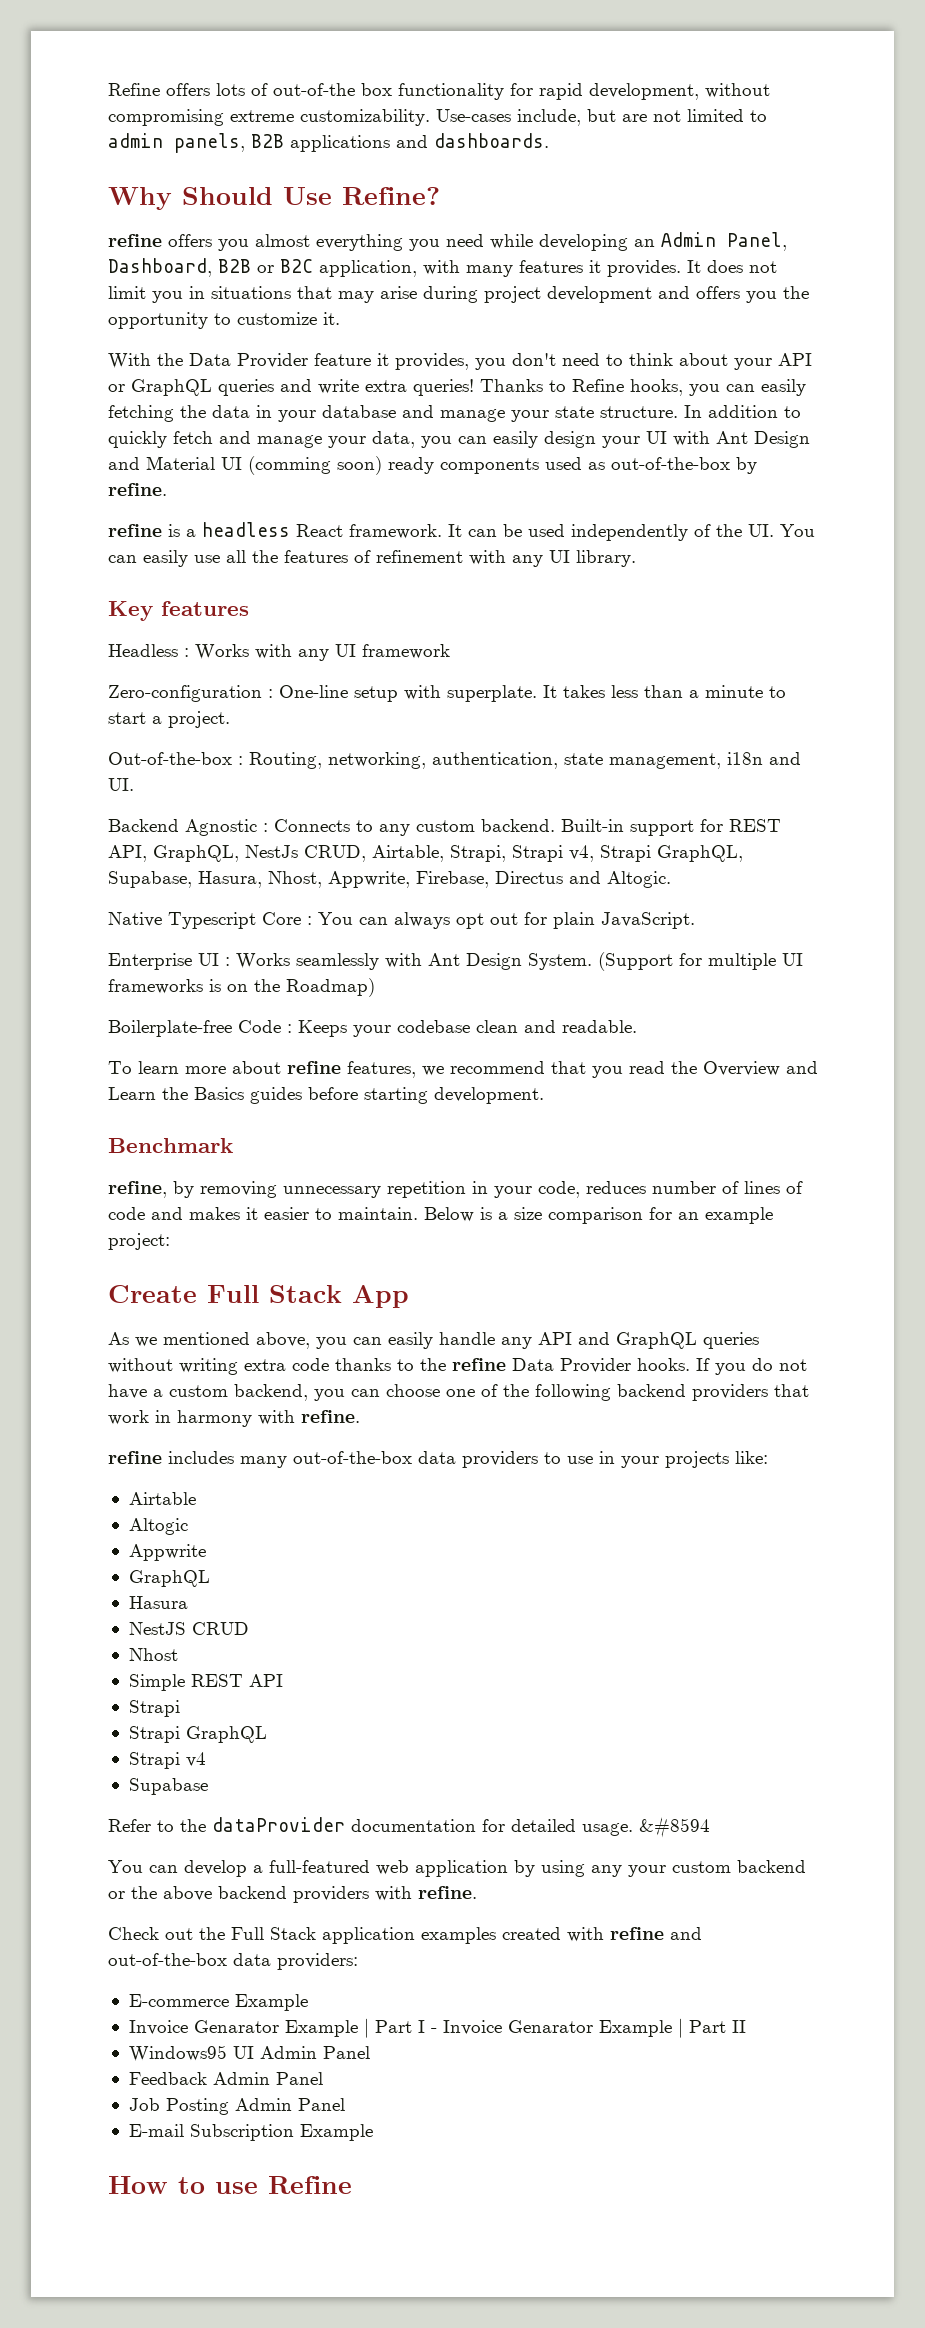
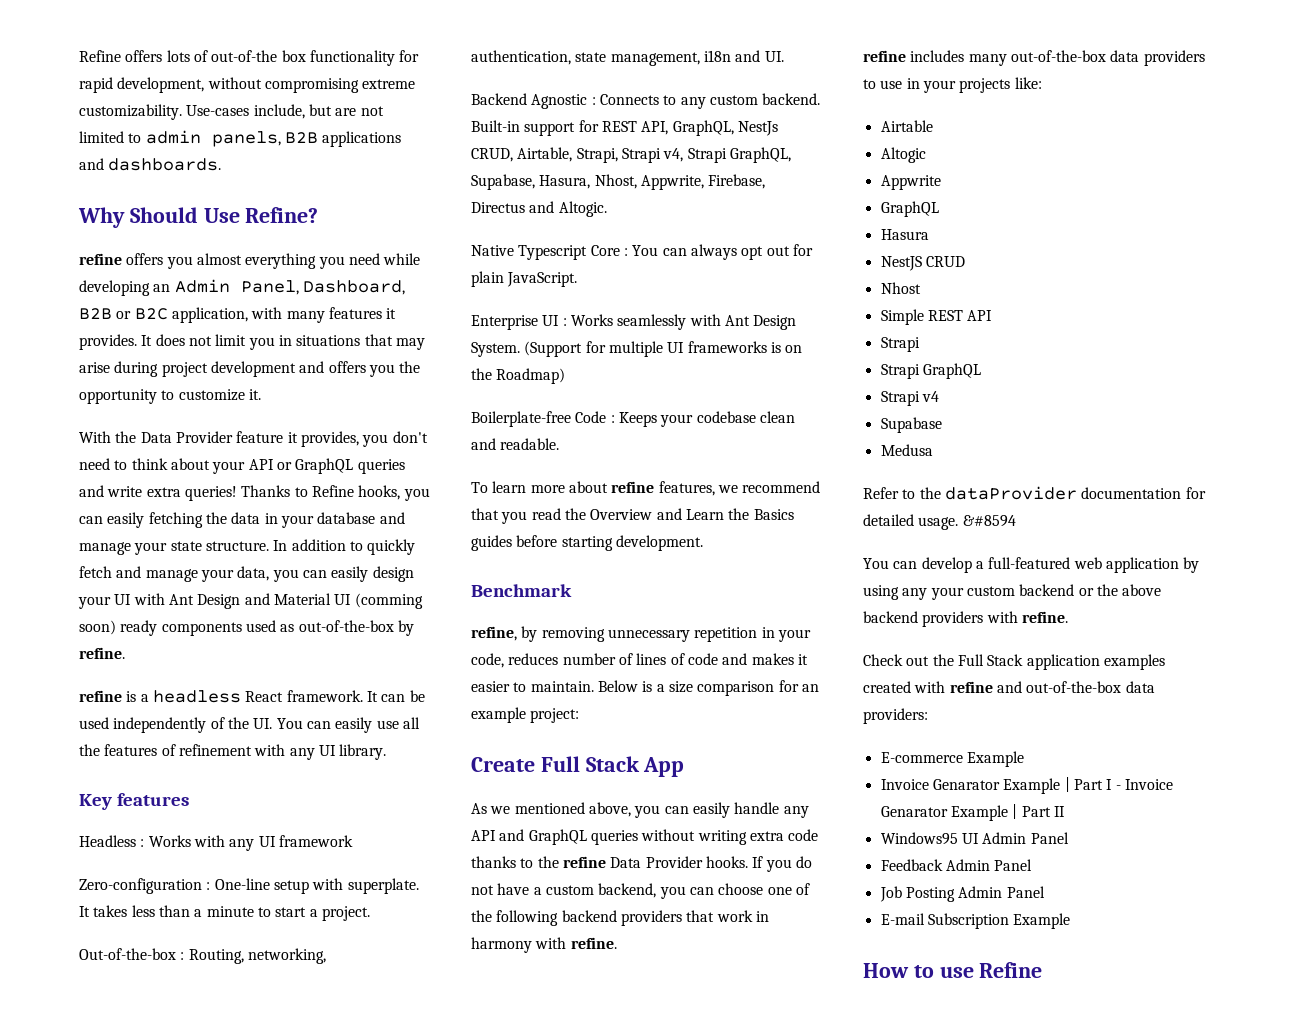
+ Medusa

